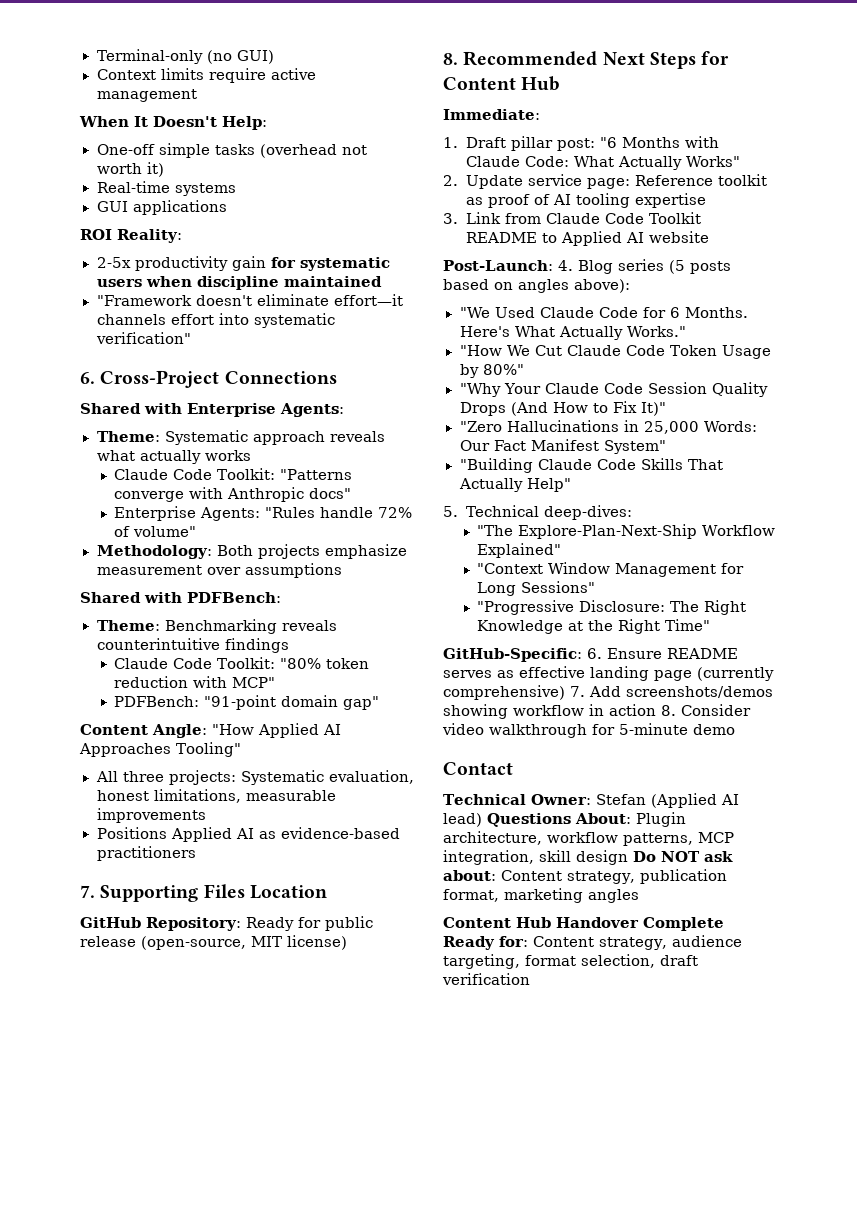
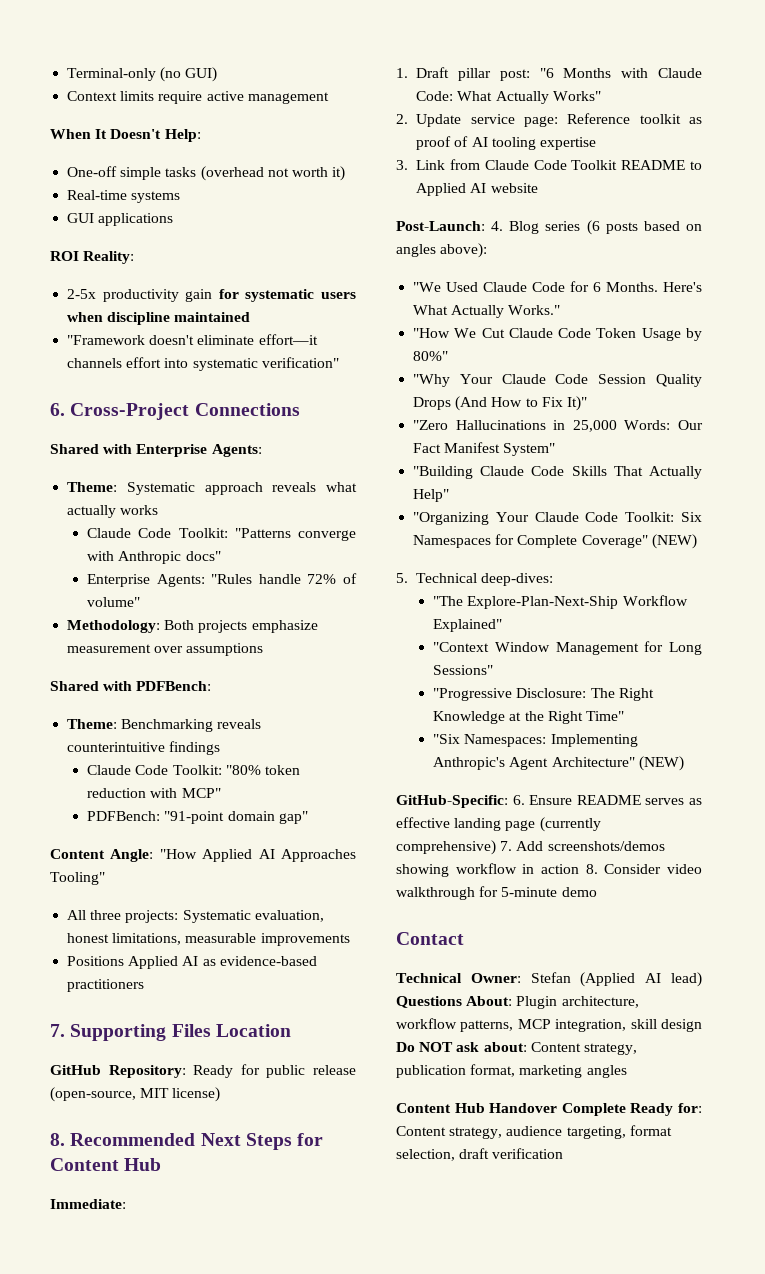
- Post-Launch: 4. Blog series (5 posts based on angles above):
+ Post-Launch: 4. Blog series (6 posts based on angles above):
+ "Organizing Your Claude Code Toolkit: Six Namespaces for Complete Coverage" (NEW)
+ "Six Namespaces: Implementing Anthropic's Agent Architecture" (NEW)

